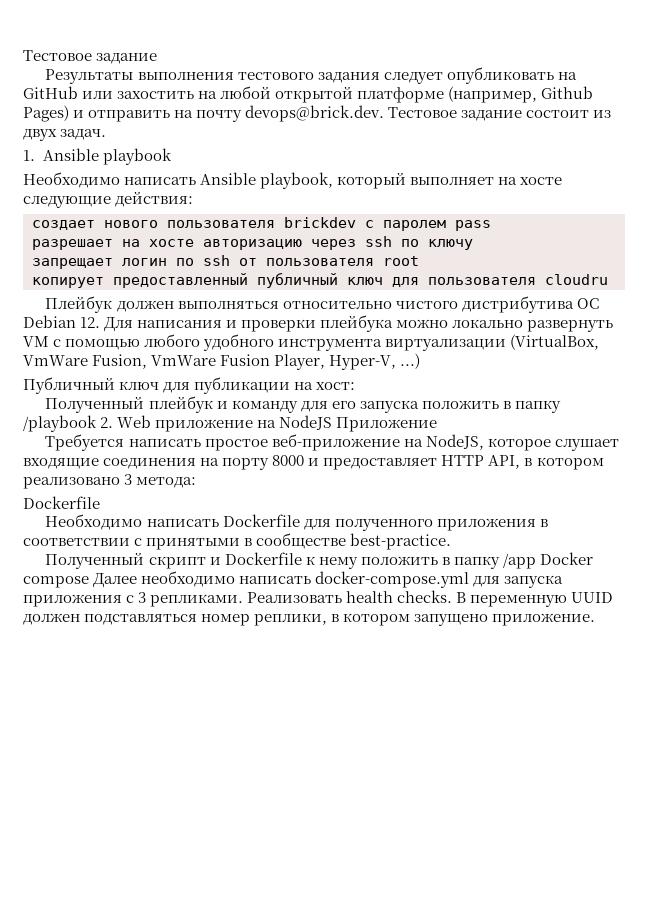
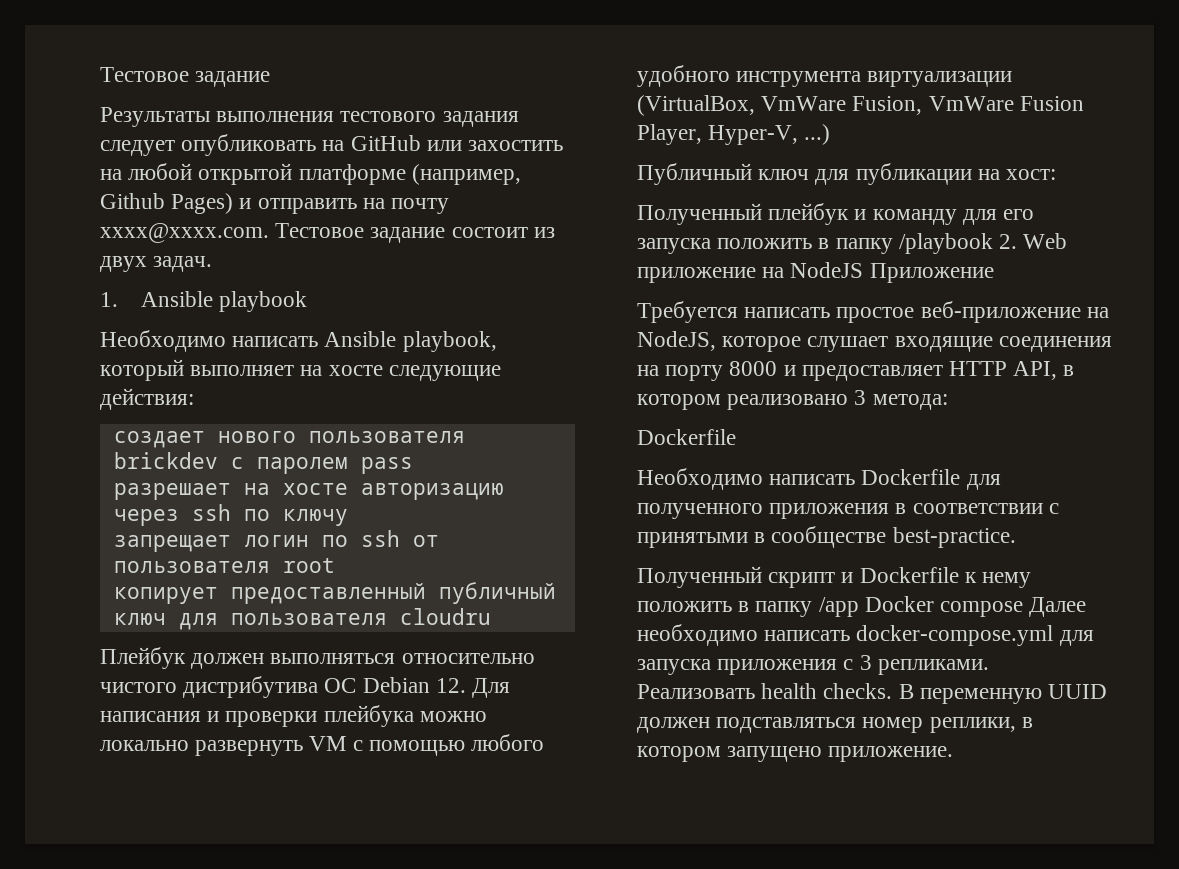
- Результаты выполнения тестового задания следует опубликовать на GitHub или захостить на любой открытой платформе (например, Github Pages) и отправить на почту devops@brick.dev. Тестовое задание состоит из двух задач.
+ Результаты выполнения тестового задания следует опубликовать на GitHub или захостить на любой открытой платформе (например, Github Pages) и отправить на почту xxxx@xxxx.com. Тестовое задание состоит из двух задач.

